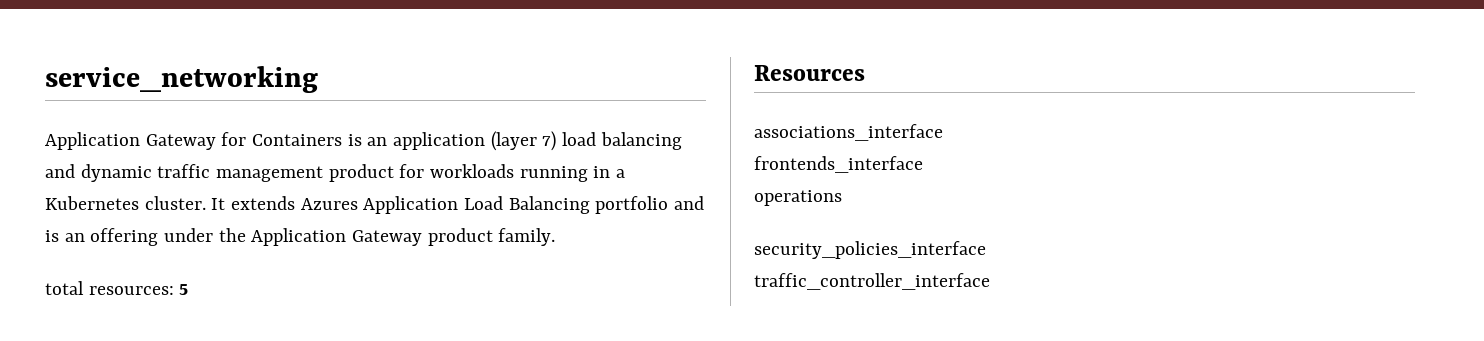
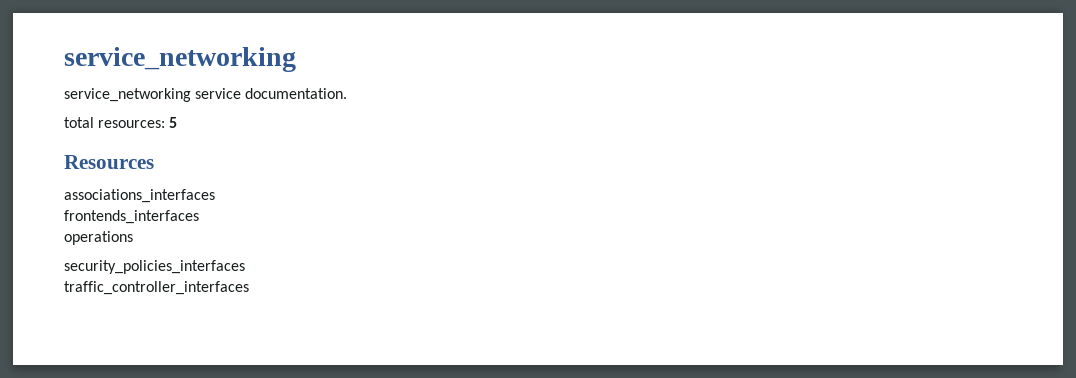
- Application Gateway for Containers is an application (layer 7) load balancing and dynamic traffic management product for workloads running in a Kubernetes cluster. It extends Azures Application Load Balancing portfolio and is an offering under the Application Gateway product family.
+ service_networking service documentation.
- associations_interface
- frontends_interface
+ associations_interfaces
+ frontends_interfaces
- security_policies_interface
- traffic_controller_interface
+ security_policies_interfaces
+ traffic_controller_interfaces

